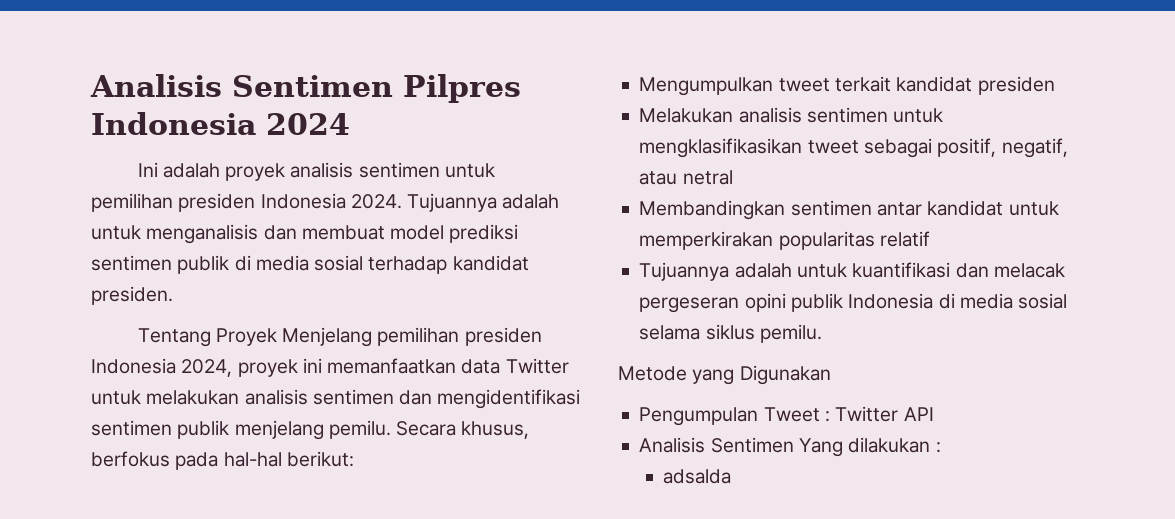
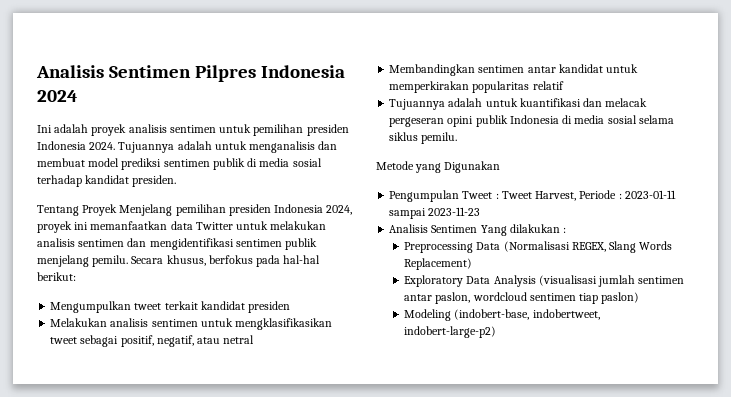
- Pengumpulan Tweet : Twitter API
+ Pengumpulan Tweet : Tweet Harvest, Periode : 2023-01-11 sampai 2023-11-23
- adsalda
+ Preprocessing Data (Normalisasi REGEX, Slang Words Replacement)
+ Exploratory Data Analysis (visualisasi jumlah sentimen antar paslon, wordcloud sentimen tiap paslon)
+ Modeling (indobert-base, indobertweet, indobert-large-p2)

